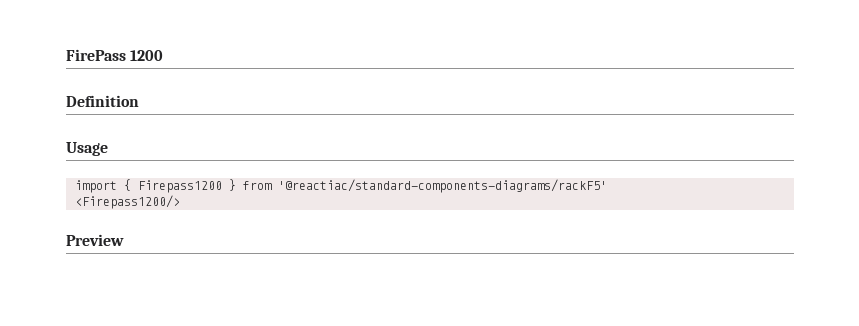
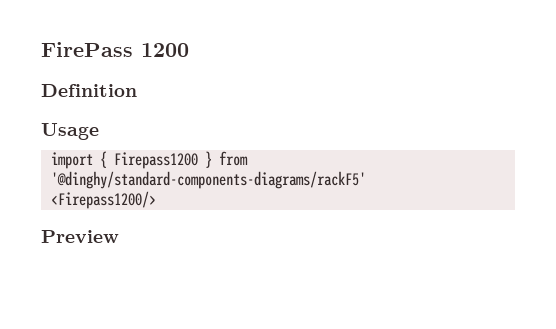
- import { Firepass1200 } from '@reactiac/standard-components-diagrams/rackF5'
+ import { Firepass1200 } from '@dinghy/standard-components-diagrams/rackF5'

